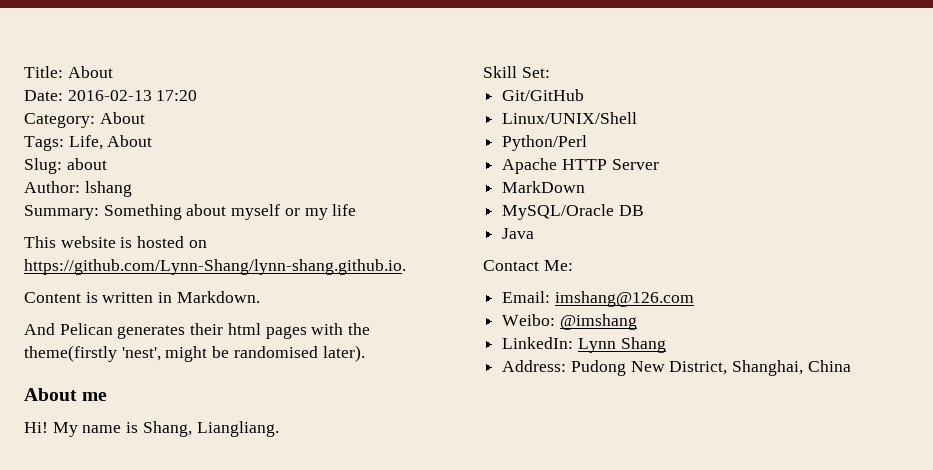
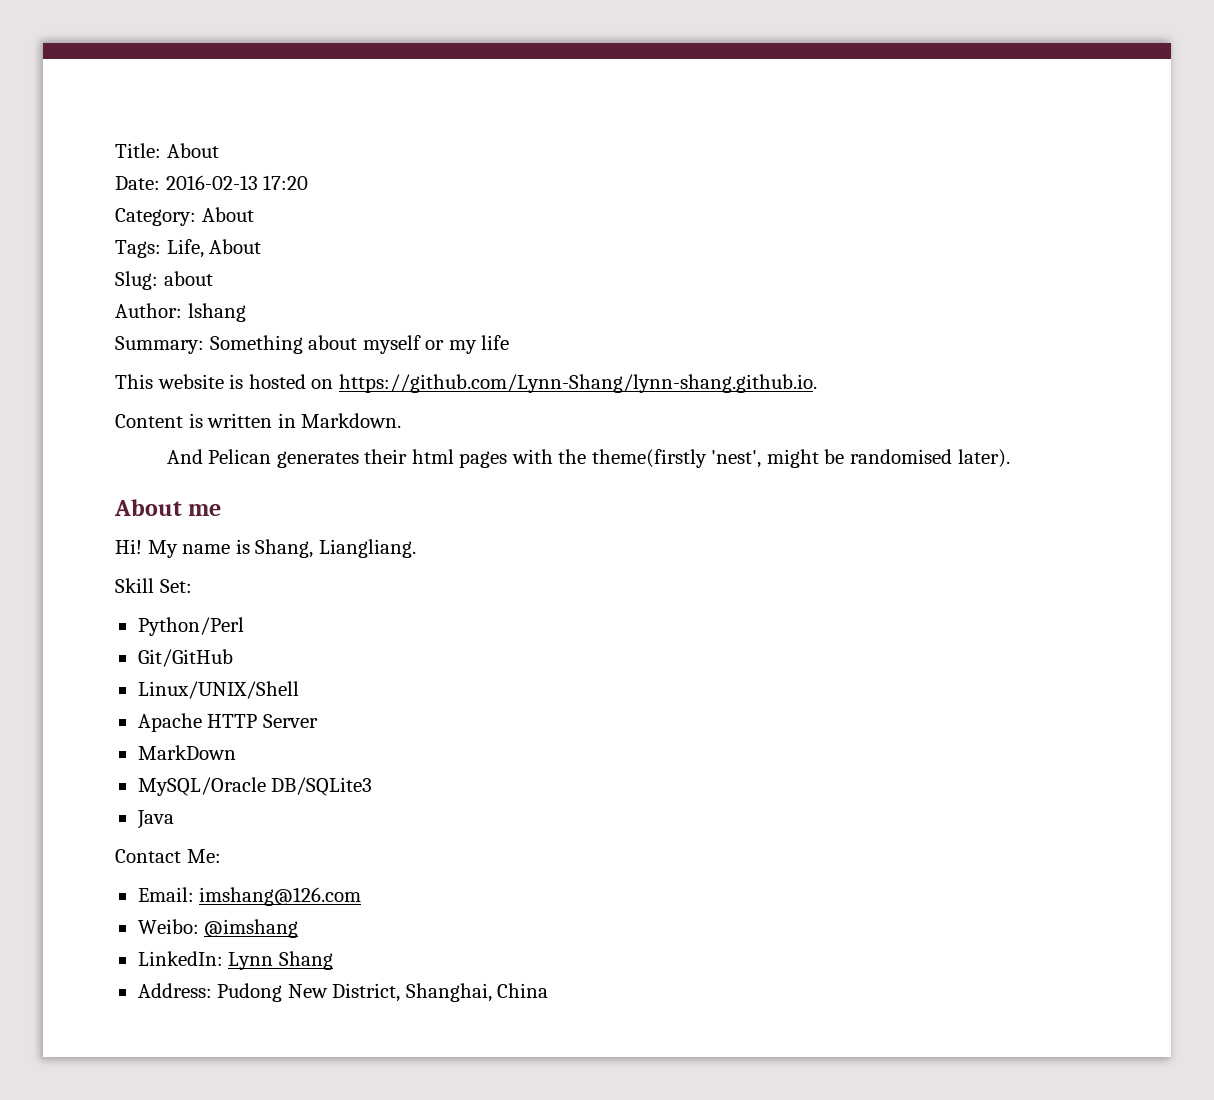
+ Python/Perl
- Python/Perl
- MySQL/Oracle DB
+ MySQL/Oracle DB/SQLite3

